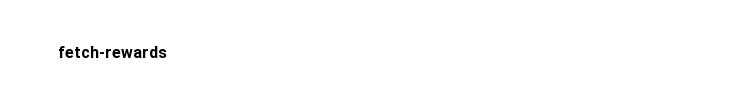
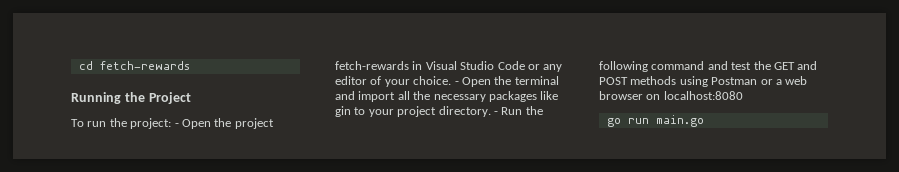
- fetch-rewards
+ cd fetch-rewards
+ Running the Project
+ To run the project: - Open the project fetch-rewards in Visual Studio Code or any editor of your choice. - Open the terminal and import all the necessary packages like gin to your project directory. - Run the following command and test the GET and POST methods using Postman or a web browser on localhost:8080
+ go run main.go

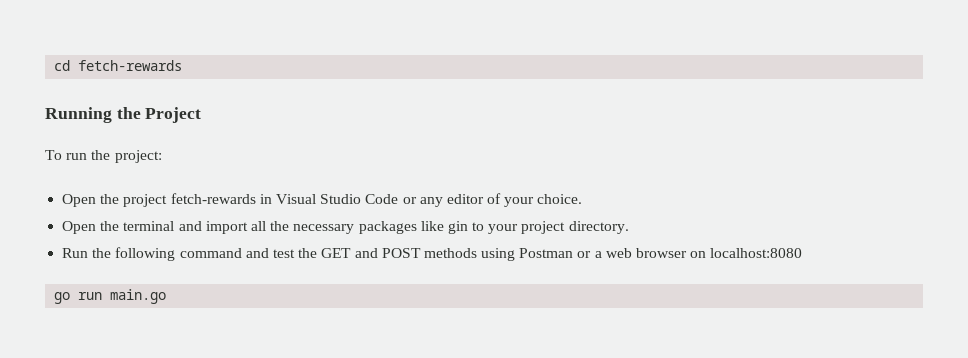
- To run the project: - Open the project fetch-rewards in Visual Studio Code or any editor of your choice. - Open the terminal and import all the necessary packages like gin to your project directory. - Run the following command and test the GET and POST methods using Postman or a web browser on localhost:8080
+ To run the project:
+ Open the project fetch-rewards in Visual Studio Code or any editor of your choice.
+ Open the terminal and import all the necessary packages like gin to your project directory.
+ Run the following command and test the GET and POST methods using Postman or a web browser on localhost:8080

